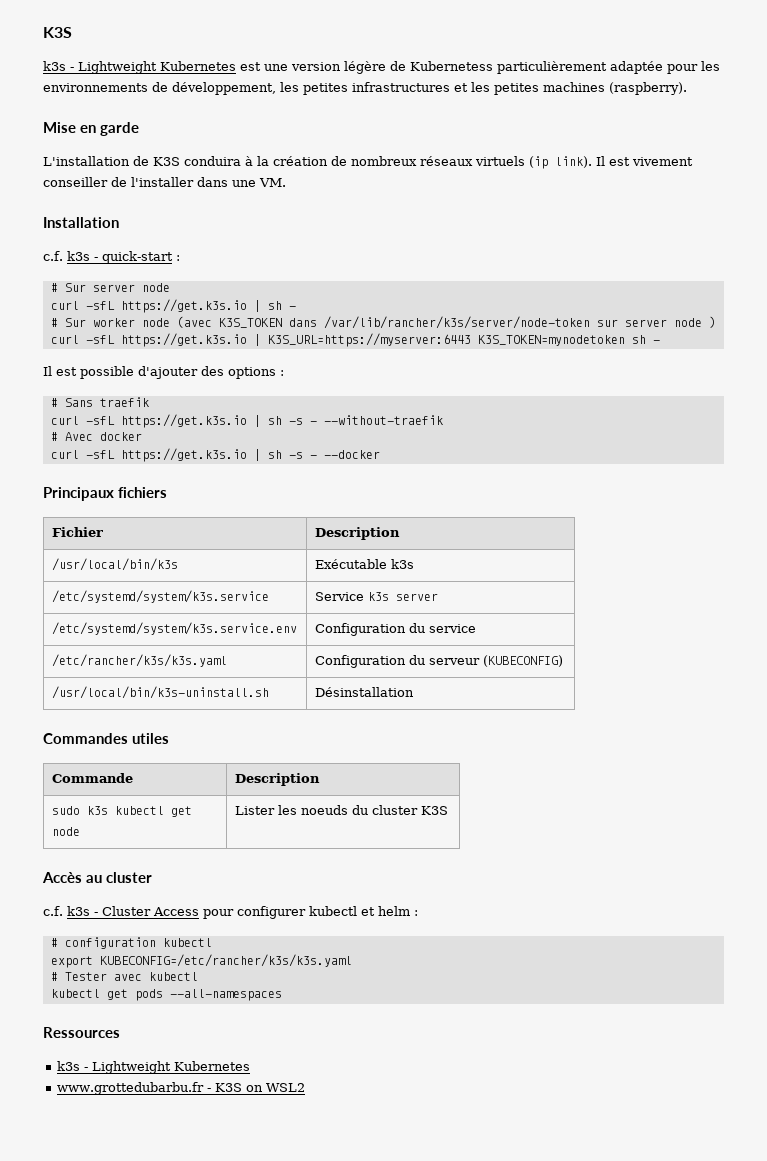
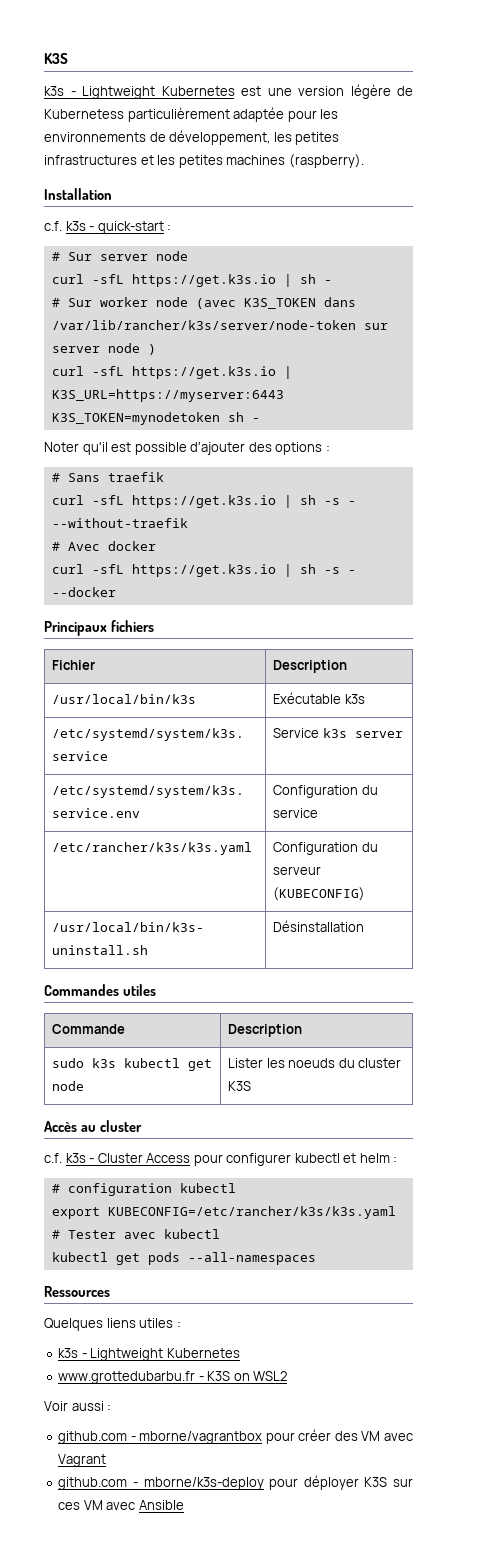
- Mise en garde
- L'installation de K3S conduira à la création de nombreux réseaux virtuels (ip link). Il est vivement conseiller de l'installer dans une VM.
- Il est possible d'ajouter des options :
+ Noter qu'il est possible d'ajouter des options :
+ Quelques liens utiles :
+ Voir aussi :
+ github.com - mborne/vagrantbox pour créer des VM avec Vagrant
+ github.com - mborne/k3s-deploy pour déployer K3S sur ces VM avec Ansible

